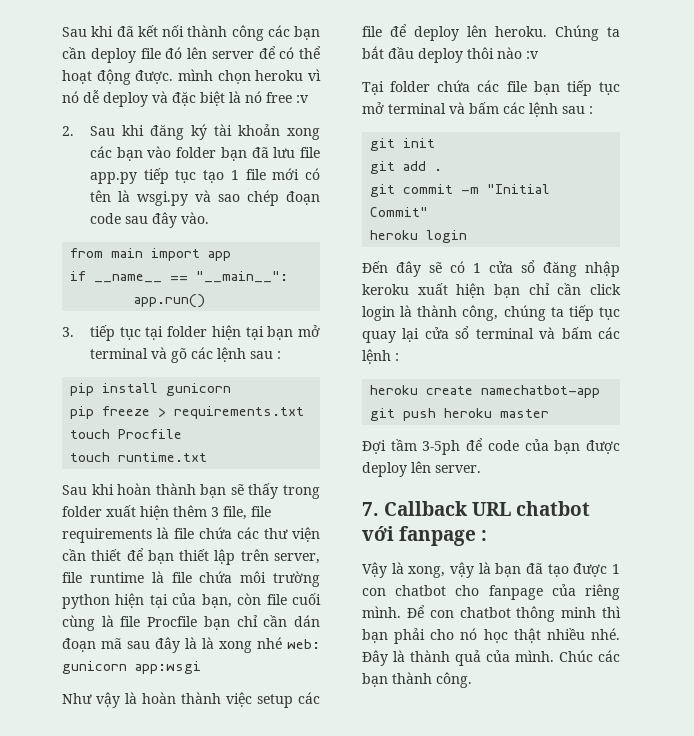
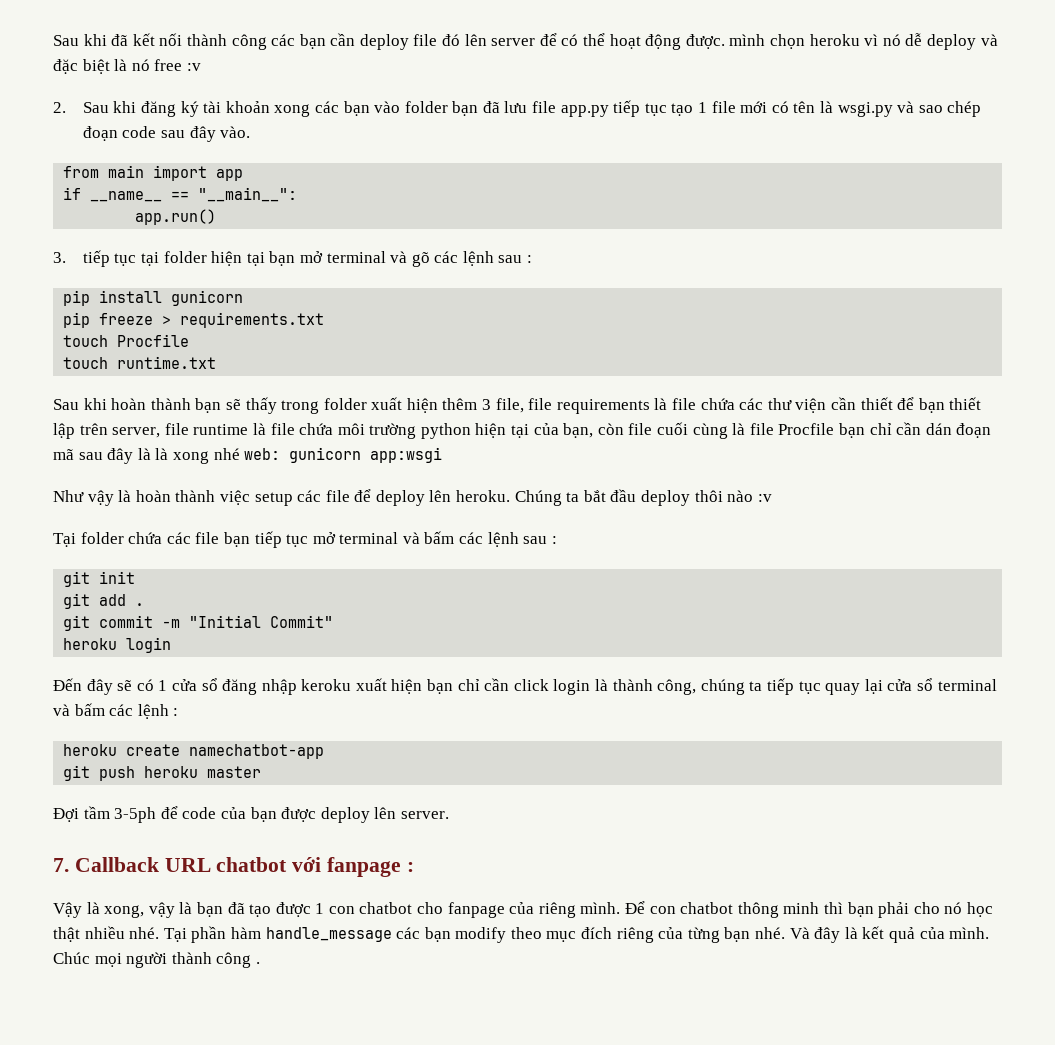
- Đây là thành quả của mình. Chúc các bạn thành công.
+ Tại phần hàm handle_message các bạn modify theo mục đích riêng của từng bạn nhé. Và đây là kết quả của mình. Chúc mọi người thành công .

